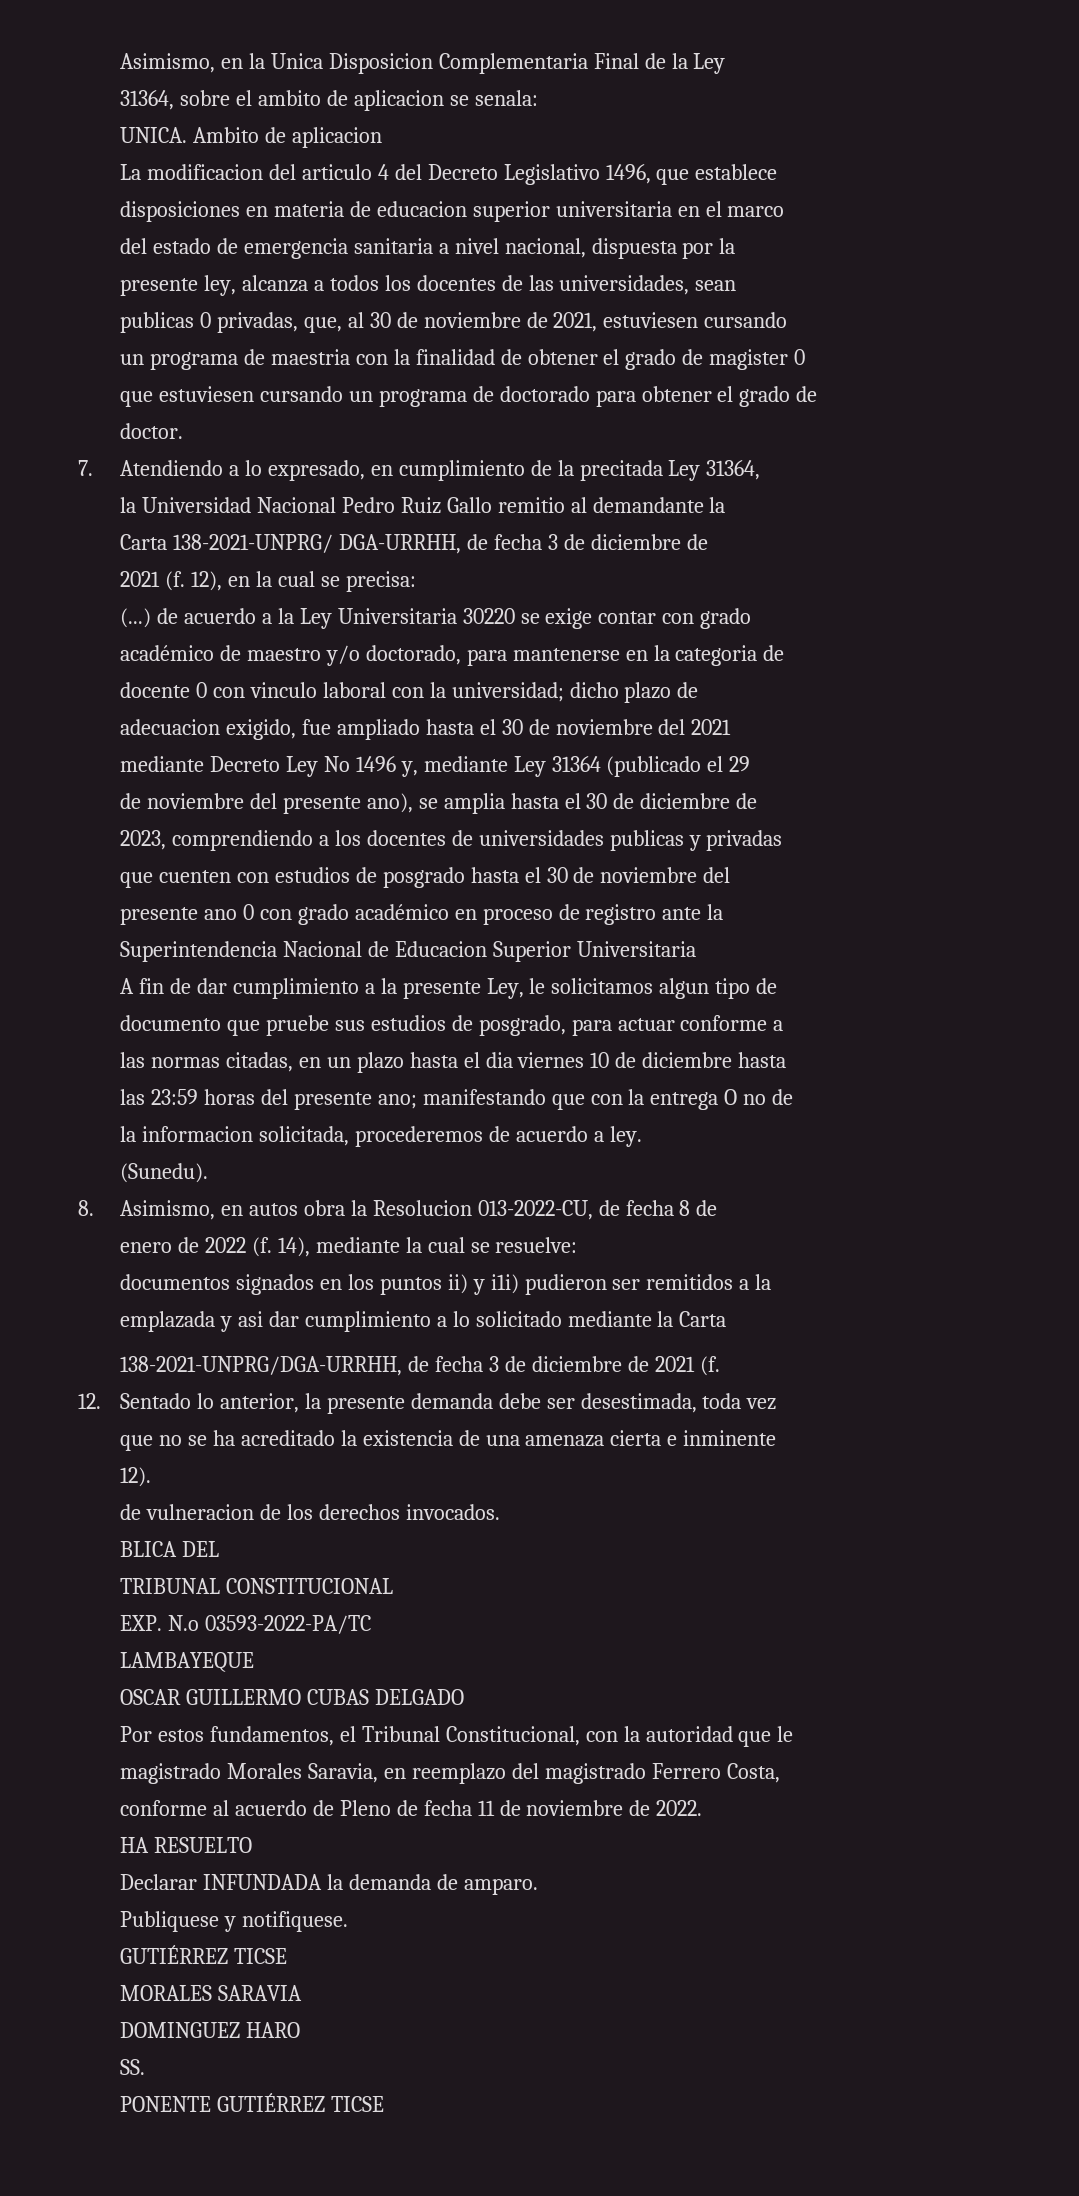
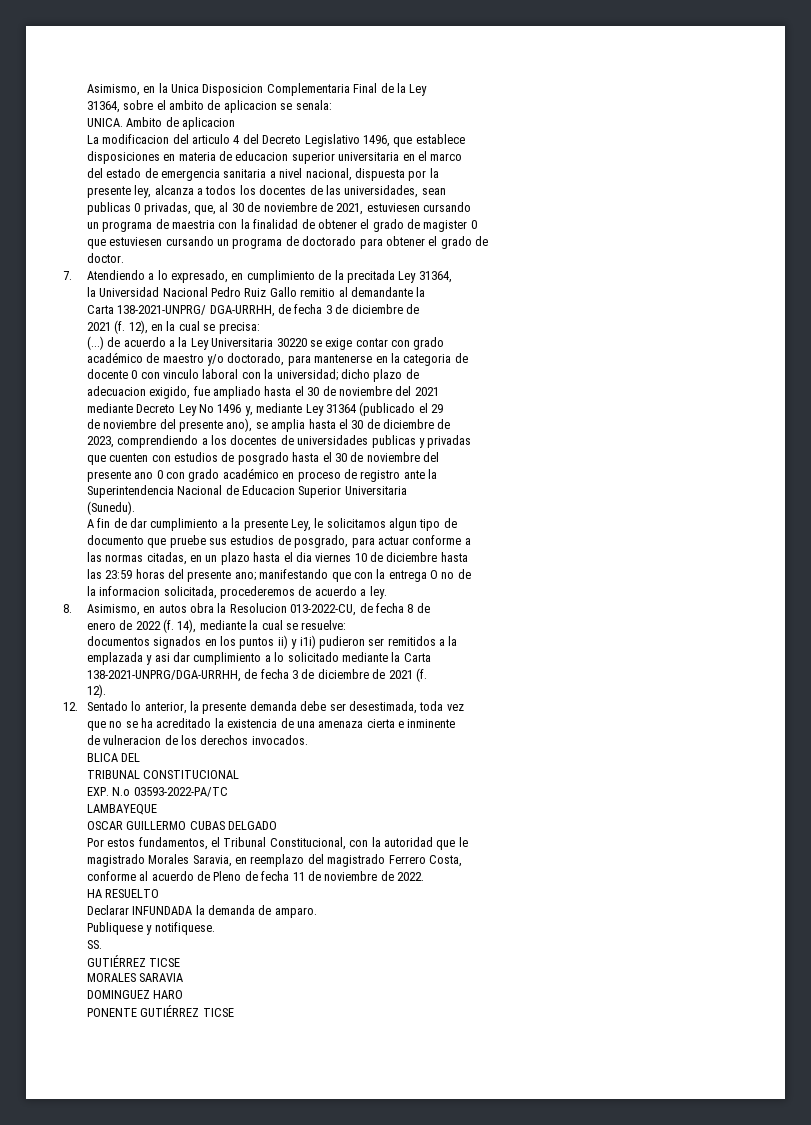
+ (Sunedu).
- (Sunedu).
+ 12).
- 12).
+ SS.
- SS.

